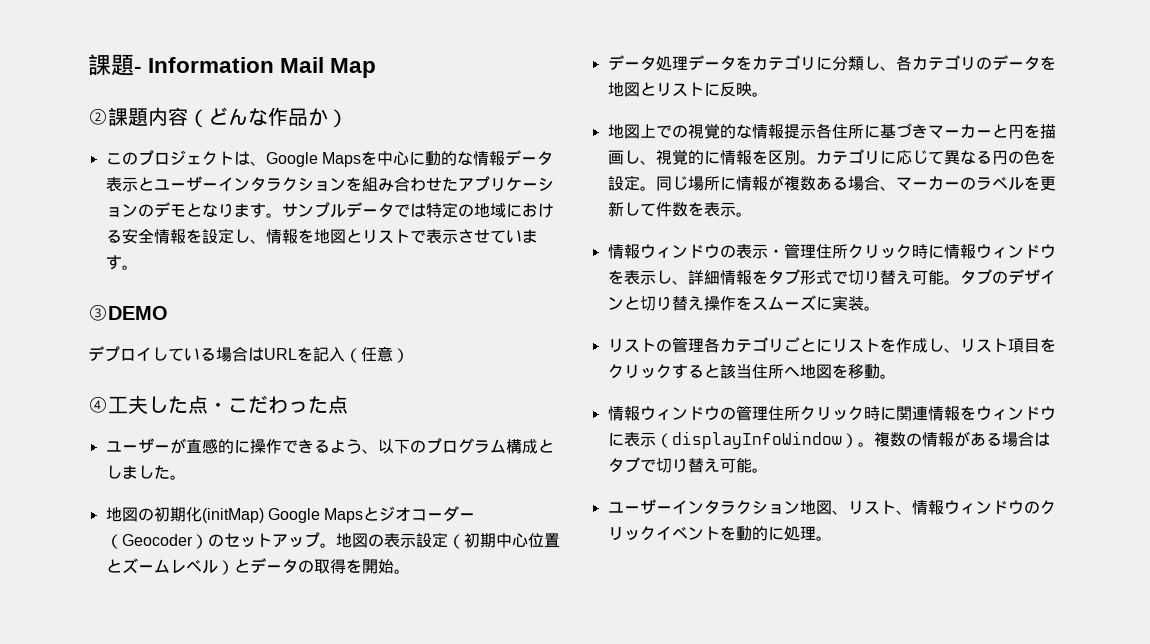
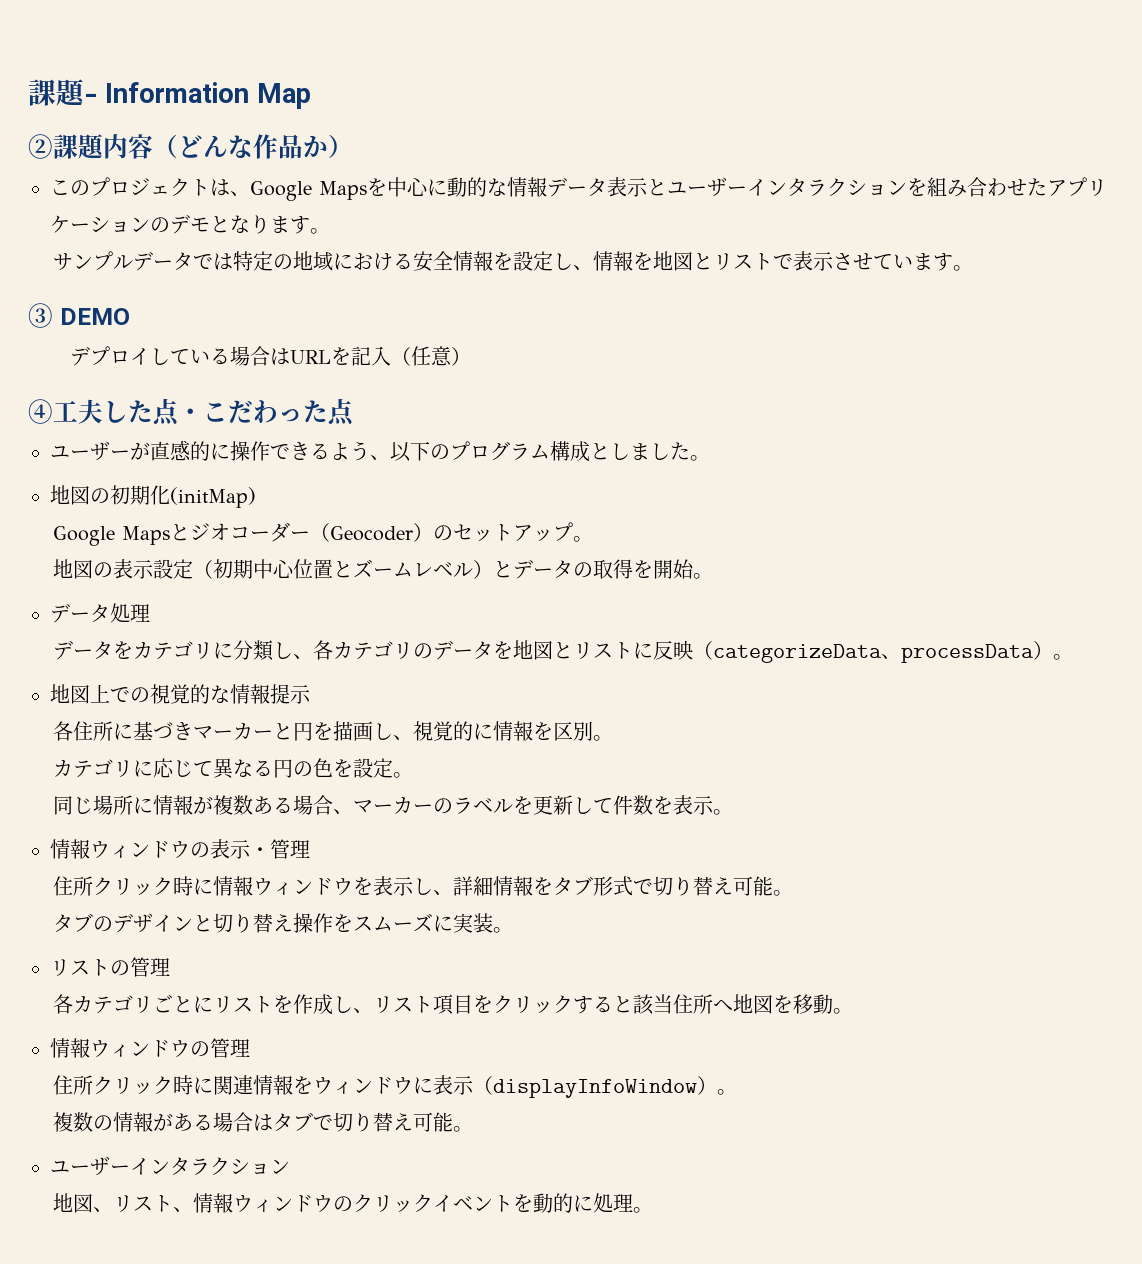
- 課題- Information Mail Map
+ 課題- Information Map
- このプロジェクトは、Google Mapsを中心に動的な情報データ表示とユーザーインタラクションを組み合わせたアプリケーションのデモとなります。サンプルデータでは特定の地域における安全情報を設定し、情報を地図とリストで表示させています。
+ このプロジェクトは、Google Mapsを中心に動的な情報データ表示とユーザーインタラクションを組み合わせたアプリケーションのデモとなります。
+ サンプルデータでは特定の地域における安全情報を設定し、情報を地図とリストで表示させています。
- ③DEMO
+ ③ DEMO
- 地図の初期化(initMap) Google Mapsとジオコーダー（Geocoder）のセットアップ。地図の表示設定（初期中心位置とズームレベル）とデータの取得を開始。
+ 地図の初期化(initMap)
+ Google Mapsとジオコーダー（Geocoder）のセットアップ。
+ 地図の表示設定（初期中心位置とズームレベル）とデータの取得を開始。
- データ処理データをカテゴリに分類し、各カテゴリのデータを地図とリストに反映。
+ データ処理
+ データをカテゴリに分類し、各カテゴリのデータを地図とリストに反映（categorizeData、processData）。
- 地図上での視覚的な情報提示各住所に基づきマーカーと円を描画し、視覚的に情報を区別。カテゴリに応じて異なる円の色を設定。同じ場所に情報が複数ある場合、マーカーのラベルを更新して件数を表示。
+ 地図上での視覚的な情報提示
+ 各住所に基づきマーカーと円を描画し、視覚的に情報を区別。
+ カテゴリに応じて異なる円の色を設定。
+ 同じ場所に情報が複数ある場合、マーカーのラベルを更新して件数を表示。
- 情報ウィンドウの表示・管理住所クリック時に情報ウィンドウを表示し、詳細情報をタブ形式で切り替え可能。タブのデザインと切り替え操作をスムーズに実装。
+ 情報ウィンドウの表示・管理
+ 住所クリック時に情報ウィンドウを表示し、詳細情報をタブ形式で切り替え可能。
+ タブのデザインと切り替え操作をスムーズに実装。
- リストの管理各カテゴリごとにリストを作成し、リスト項目をクリックすると該当住所へ地図を移動。
+ リストの管理
+ 各カテゴリごとにリストを作成し、リスト項目をクリックすると該当住所へ地図を移動。
- 情報ウィンドウの管理住所クリック時に関連情報をウィンドウに表示（displayInfoWindow）。複数の情報がある場合はタブで切り替え可能。
- ユーザーインタラクション地図、リスト、情報ウィンドウのクリックイベントを動的に処理。
+ 情報ウィンドウの管理
+ 住所クリック時に関連情報をウィンドウに表示（displayInfoWindow）。
+ 複数の情報がある場合はタブで切り替え可能。
+ ユーザーインタラクション
+ 地図、リスト、情報ウィンドウのクリックイベントを動的に処理。

